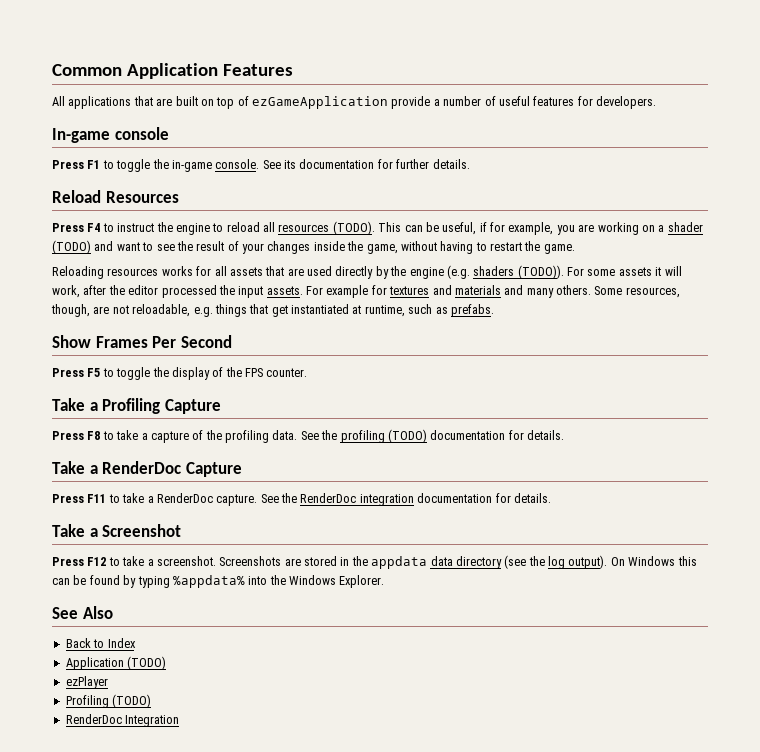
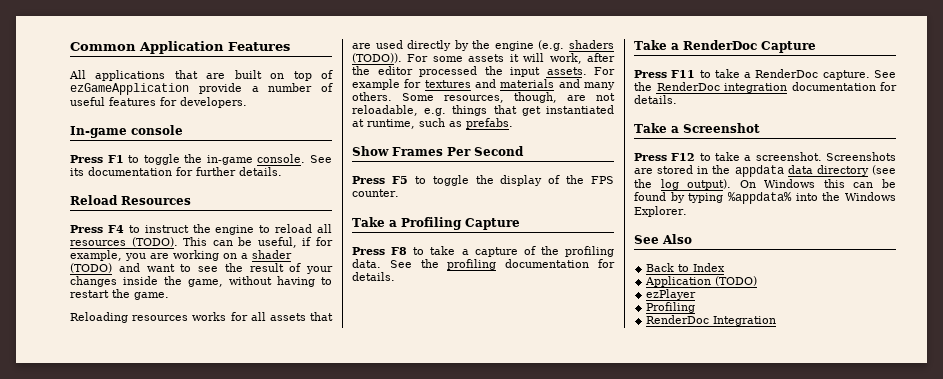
- See the profiling (TODO) documentation for details.
+ See the profiling documentation for details.
  ezPlayer
- Profiling (TODO)
+ Profiling

